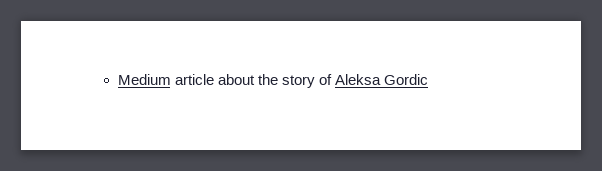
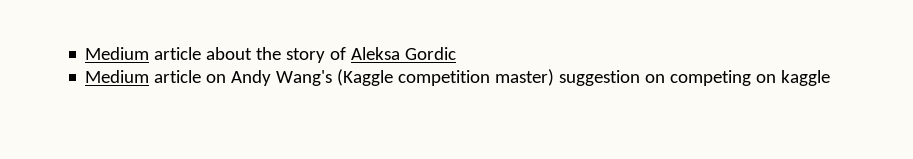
+ Medium article on Andy Wang's (Kaggle competition master) suggestion on competing on kaggle

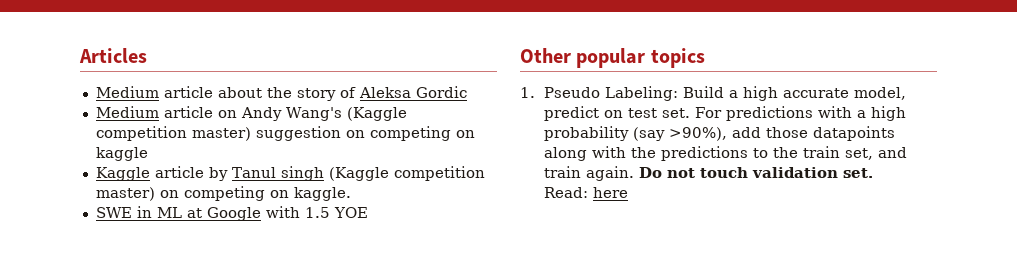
+ Articles
+ Kaggle article by Tanul singh (Kaggle competition master) on competing on kaggle.
+ SWE in ML at Google with 1.5 YOE
+ Other popular topics
+ 1. Pseudo Labeling: Build a high accurate model, predict on test set. For predictions with a high probability (say >90%), add those datapoints along with the predictions to the train set, and train again. Do not touch validation set.
+ Read: here

